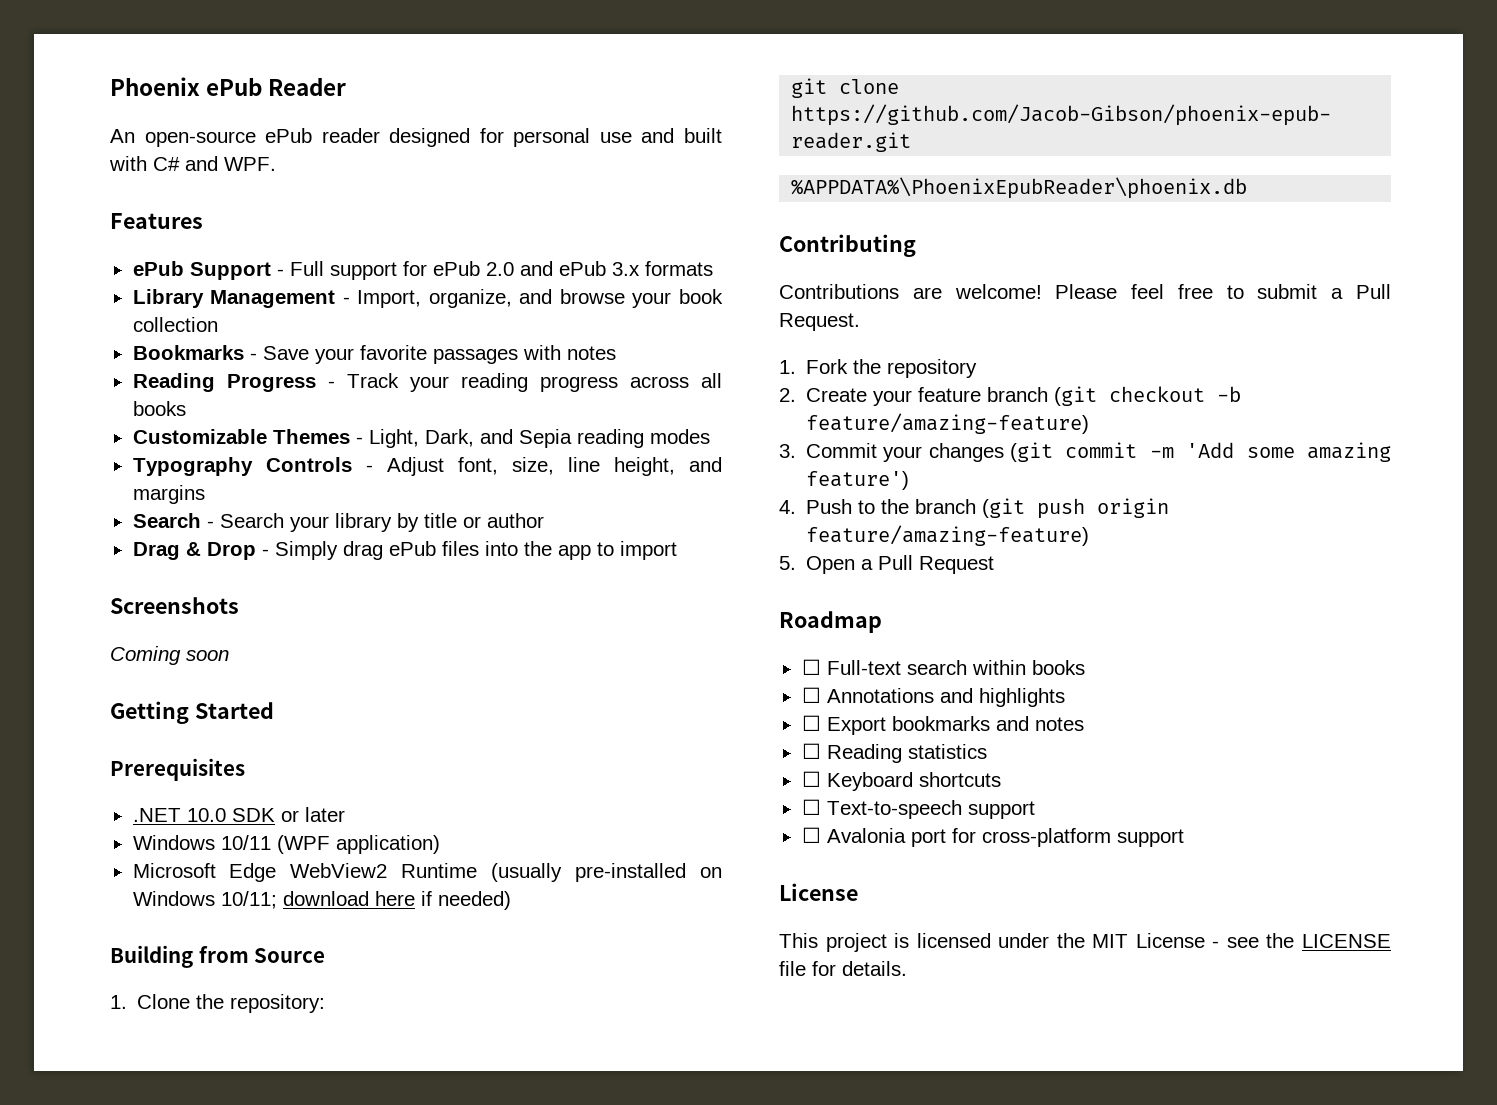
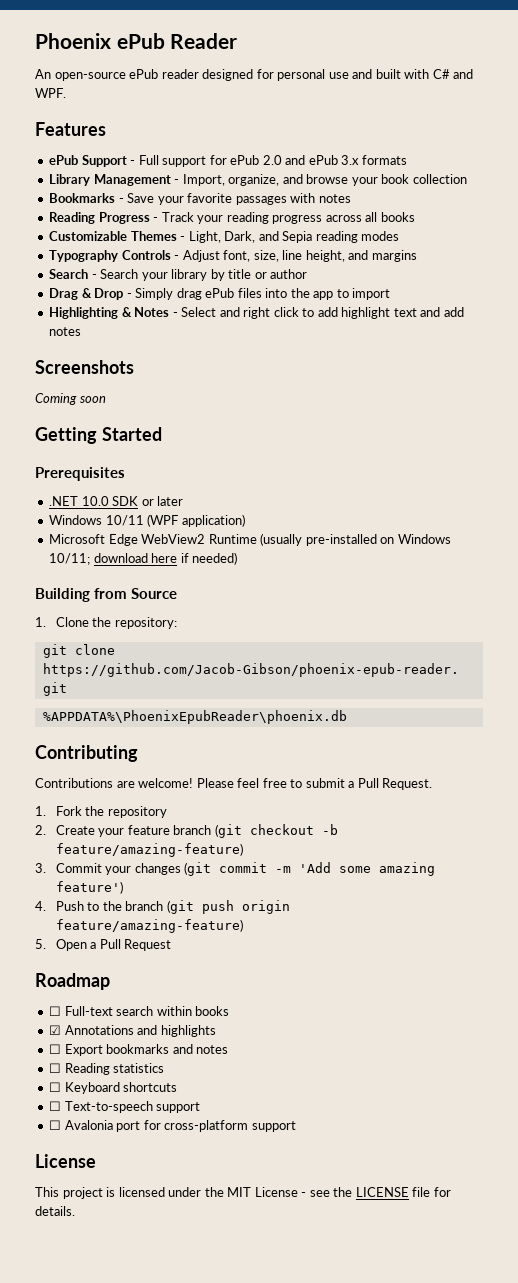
+ Highlighting & Notes - Select and right click to add highlight text and add notes
- ☐ Annotations and highlights
+ ☑ Annotations and highlights

